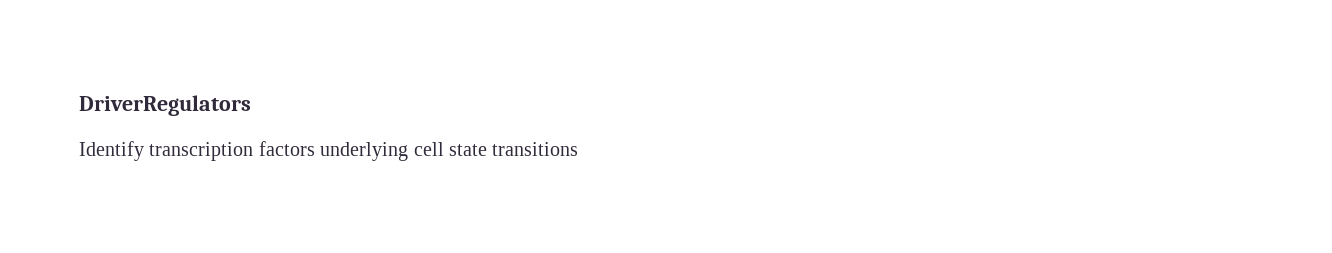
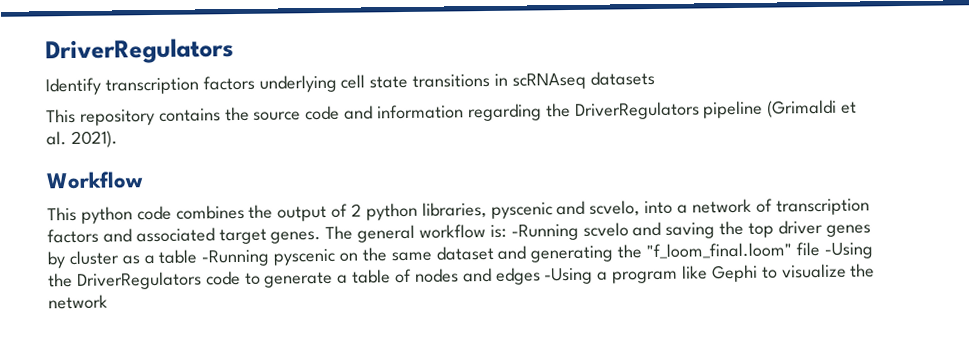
- Identify transcription factors underlying cell state transitions
+ Identify transcription factors underlying cell state transitions in scRNAseq datasets
+ This repository contains the source code and information regarding the DriverRegulators pipeline (Grimaldi et al. 2021).
+ Workflow
+ This python code combines the output of 2 python libraries, pyscenic and scvelo, into a network of transcription factors and associated target genes. The general workflow is: -Running scvelo and saving the top driver genes by cluster as a table -Running pyscenic on the same dataset and generating the "f_loom_final.loom" file -Using the DriverRegulators code to generate a table of nodes and edges -Using a program like Gephi to visualize the network

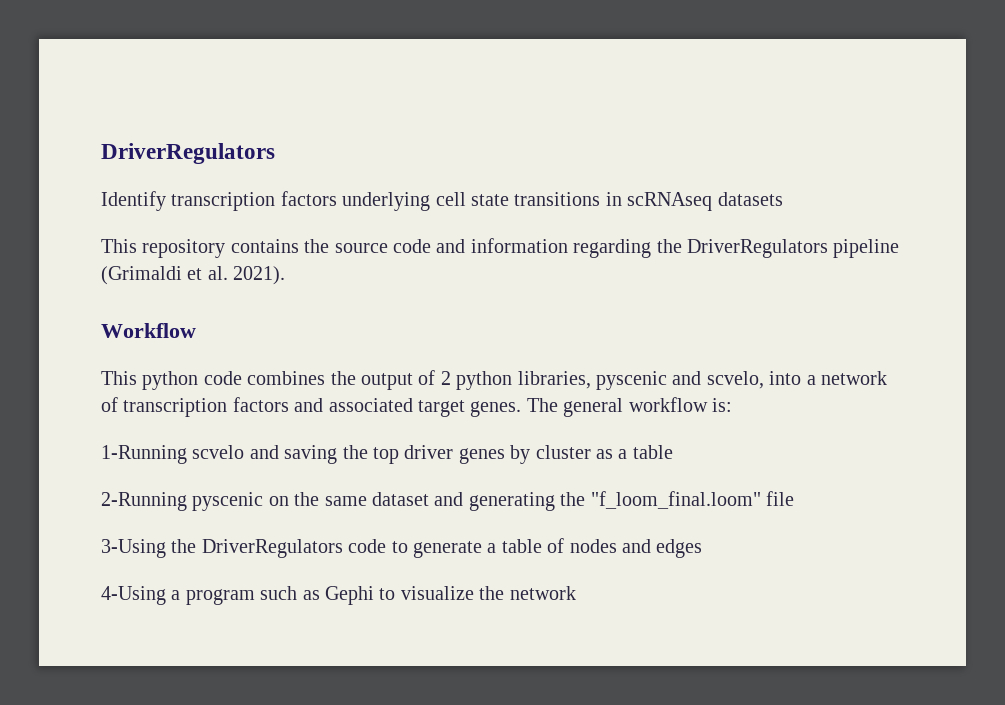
- The general workflow is: -Running scvelo and saving the top driver genes by cluster as a table -Running pyscenic on the same dataset and generating the "f_loom_final.loom" file -Using the DriverRegulators code to generate a table of nodes and edges -Using a program like Gephi to visualize the network
+ The general workflow is:
+ 1-Running scvelo and saving the top driver genes by cluster as a table
+ 2-Running pyscenic on the same dataset and generating the "f_loom_final.loom" file
+ 3-Using the DriverRegulators code to generate a table of nodes and edges
+ 4-Using a program such as Gephi to visualize the network

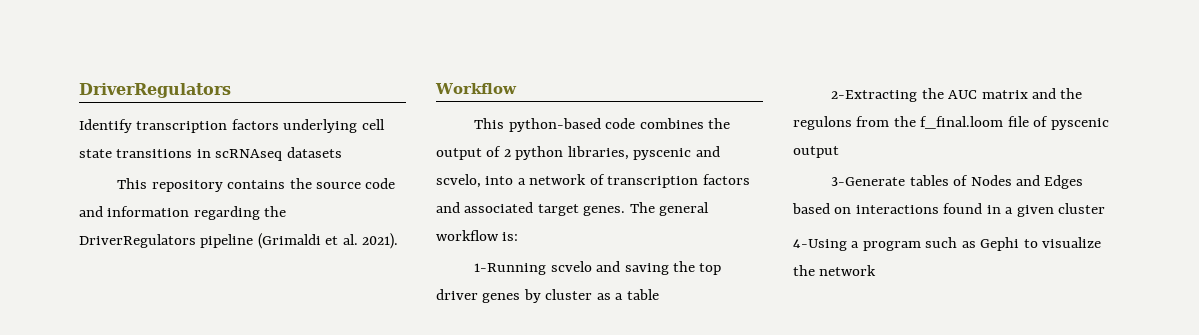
- This python code combines the output of 2 python libraries, pyscenic and scvelo, into a network of transcription factors and associated target genes.
+ This python-based code combines the output of 2 python libraries, pyscenic and scvelo, into a network of transcription factors and associated target genes.
- 2-Running pyscenic on the same dataset and generating the "f_loom_final.loom" file
- 3-Using the DriverRegulators code to generate a table of nodes and edges
+ 2-Extracting the AUC matrix and the regulons from the f_final.loom file of pyscenic output
+ 3-Generate tables of Nodes and Edges based on interactions found in a given cluster

